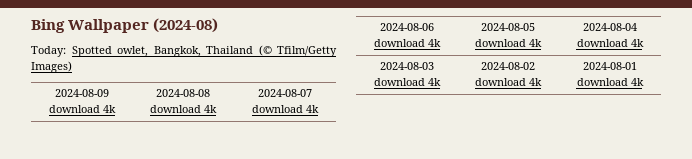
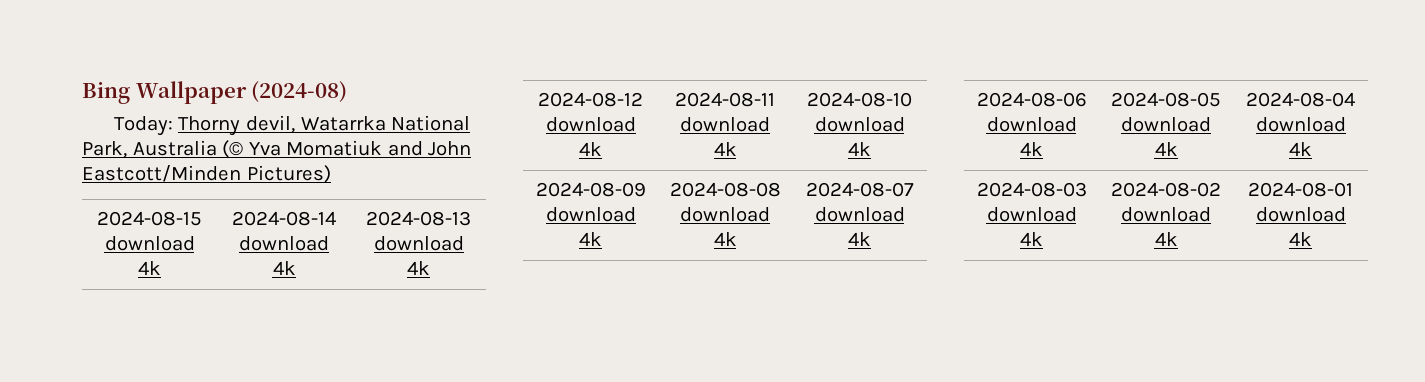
- Today: Spotted owlet, Bangkok, Thailand (© Tfilm/Getty Images)
+ Today: Thorny devil, Watarrka National Park, Australia (© Yva Momatiuk and John Eastcott/Minden Pictures)
+ 2024-08-15 download 4k | 2024-08-14 download 4k | 2024-08-13 download 4k
+ 2024-08-12 download 4k | 2024-08-11 download 4k | 2024-08-10 download 4k

